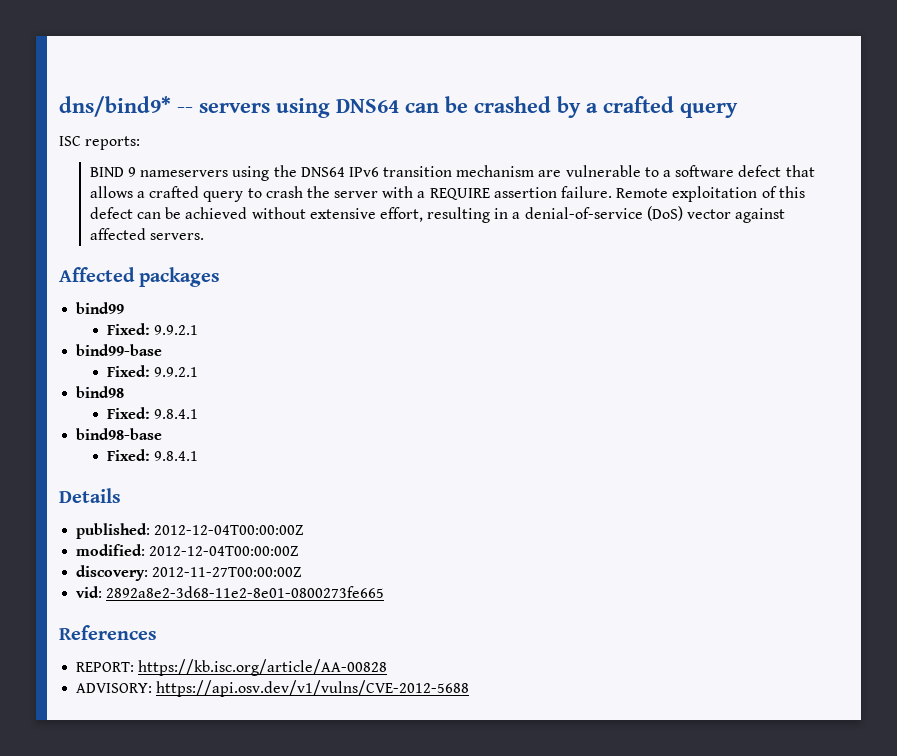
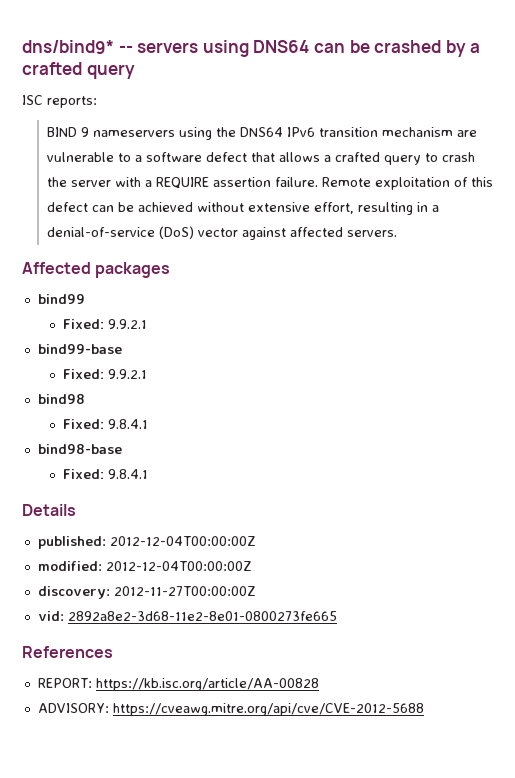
- ADVISORY: https://api.osv.dev/v1/vulns/CVE-2012-5688
+ ADVISORY: https://cveawg.mitre.org/api/cve/CVE-2012-5688

